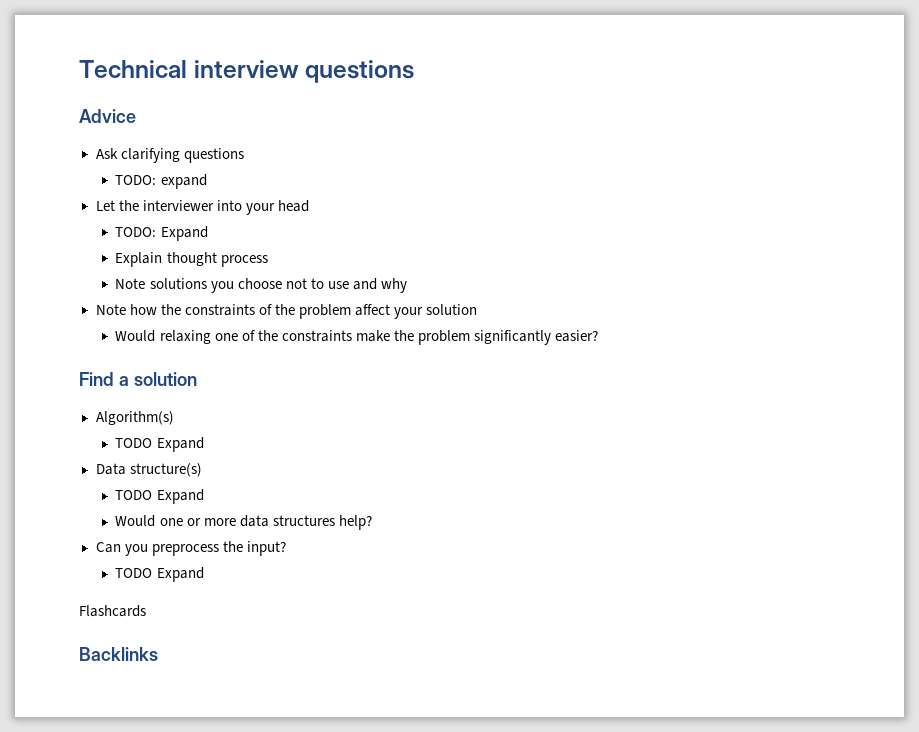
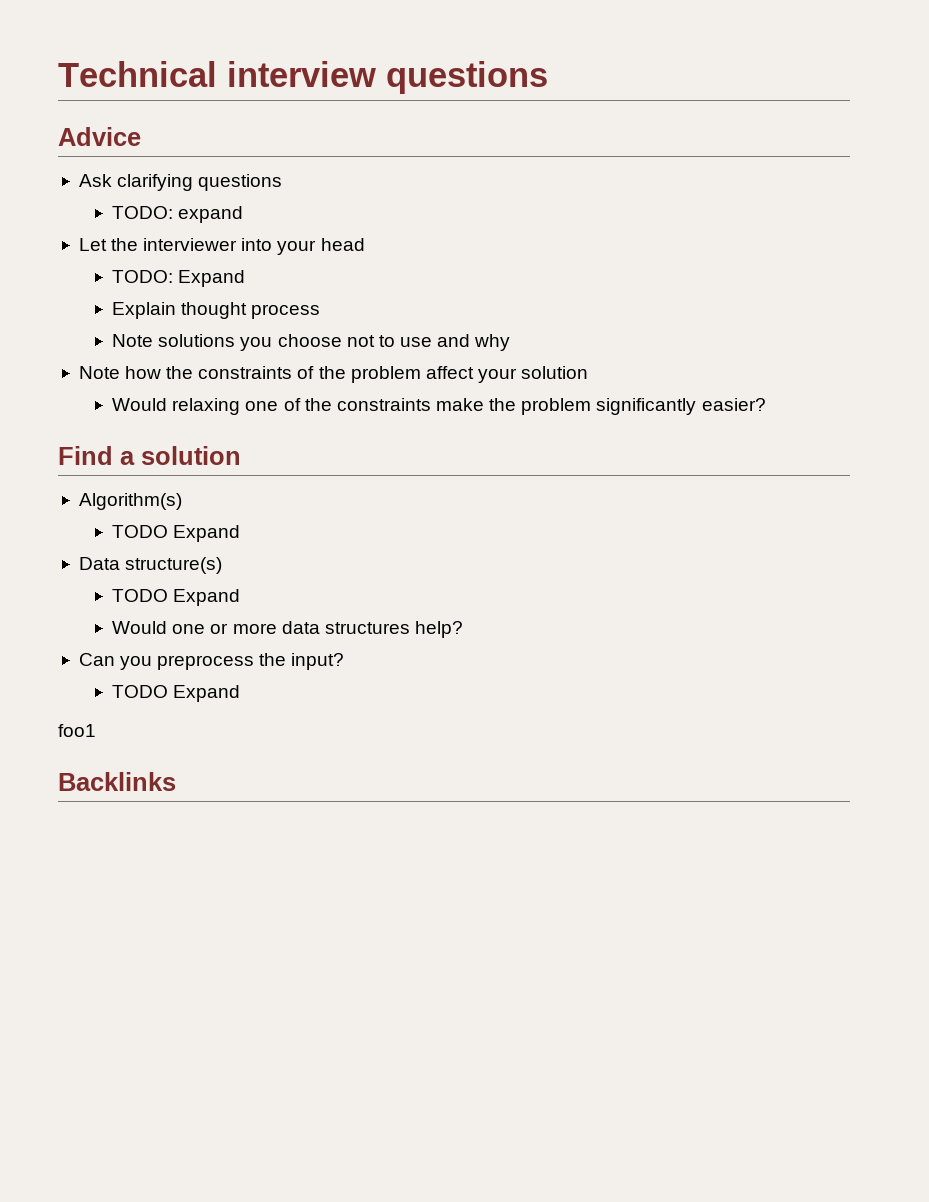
- Flashcards
+ foo1

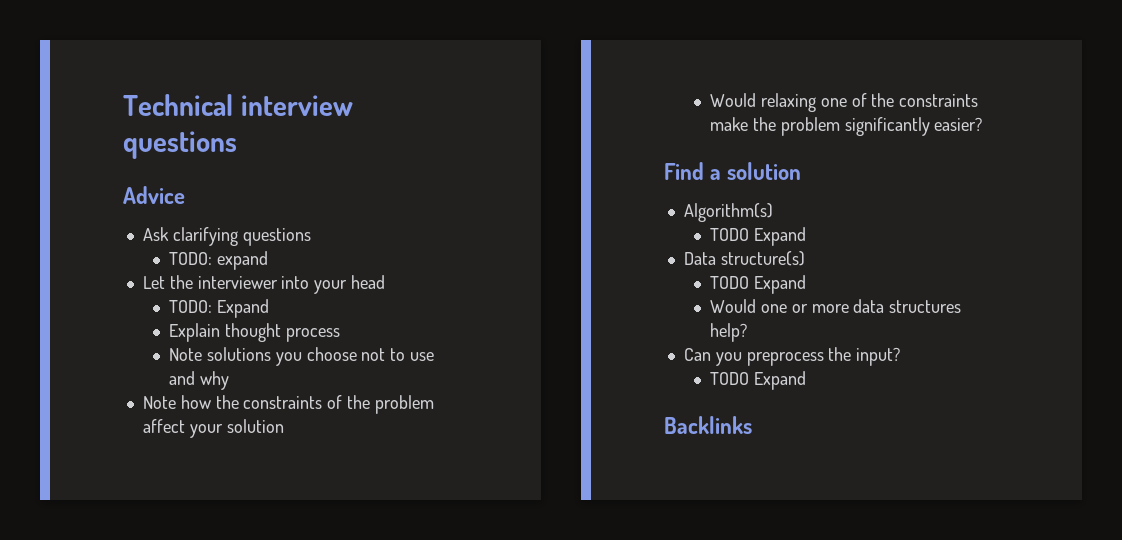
- foo1

